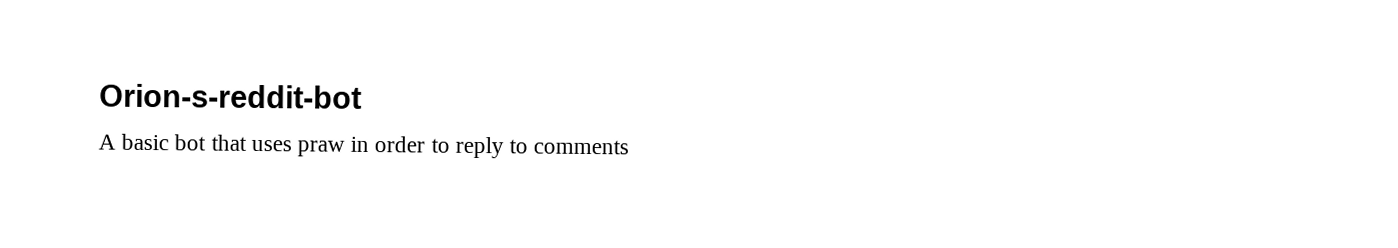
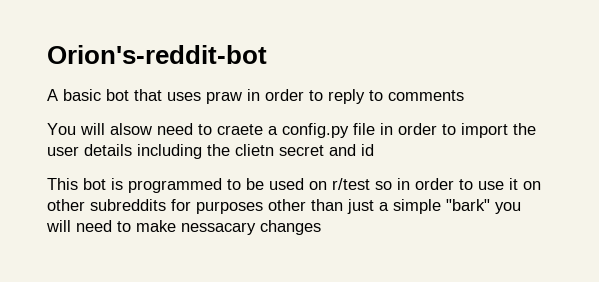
- Orion-s-reddit-bot
+ Orion's-reddit-bot
+ You will alsow need to craete a config.py file in order to import the user details including the clietn secret and id
+ This bot is programmed to be used on r/test so in order to use it on other subreddits for purposes other than just a simple "bark" you will need to make nessacary changes

